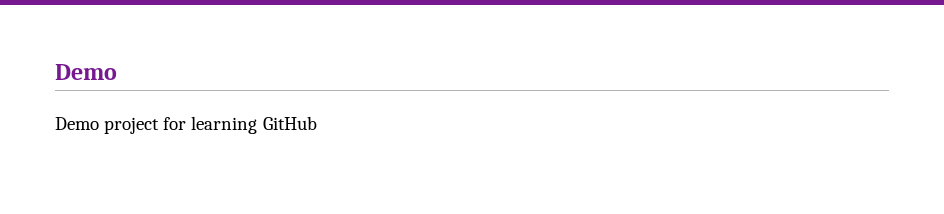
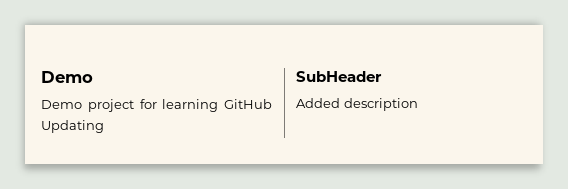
- Demo project for learning GitHub
+ Demo project for learning GitHub Updating
+ SubHeader
+ Added description

